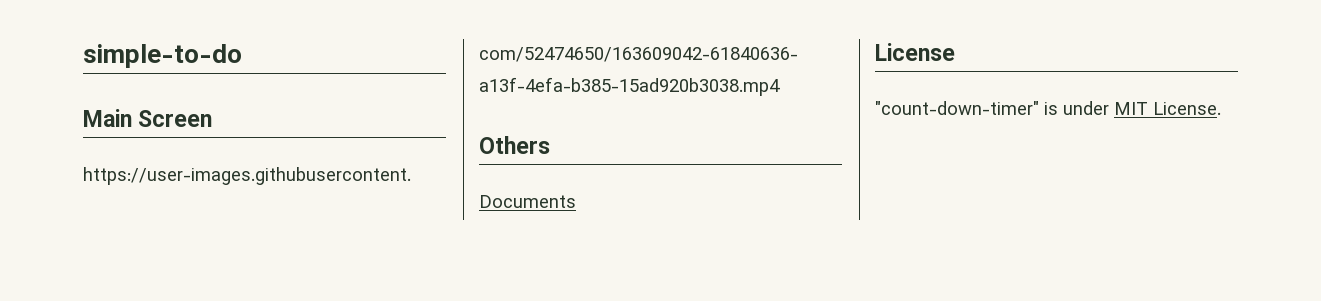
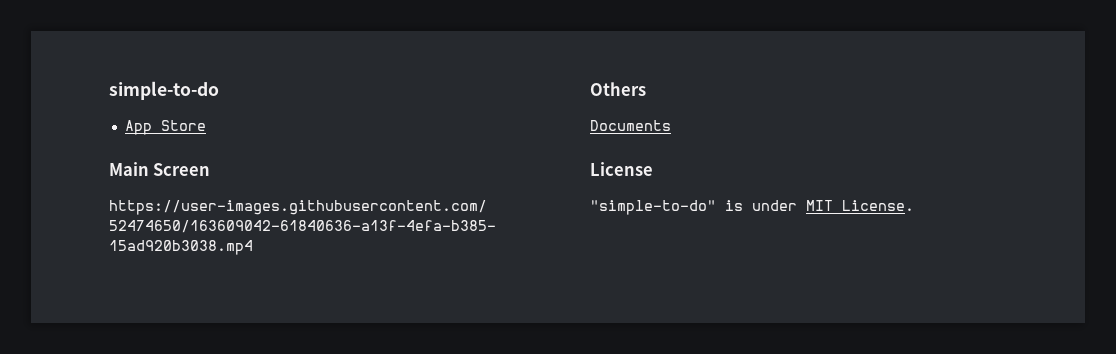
+ App Store
- "count-down-timer" is under MIT License.
+ "simple-to-do" is under MIT License.

